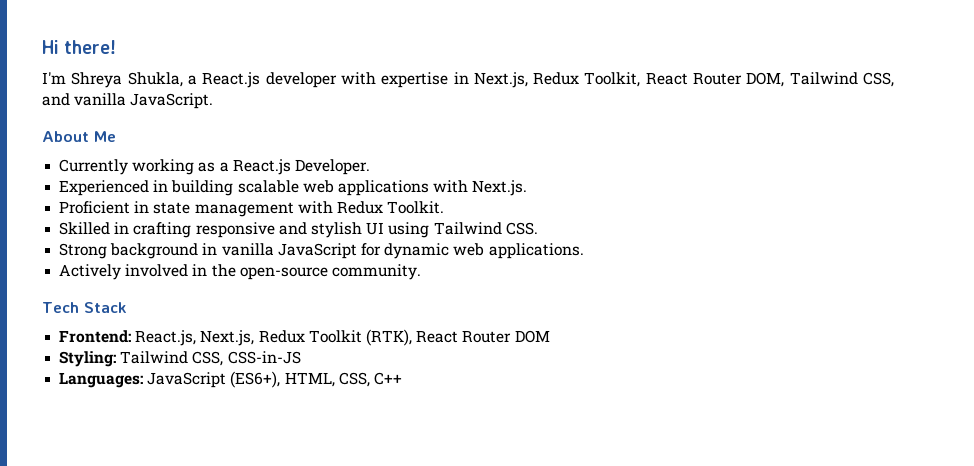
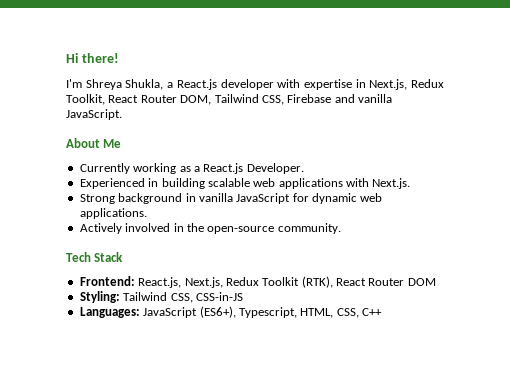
- I'm Shreya Shukla, a React.js developer with expertise in Next.js, Redux Toolkit, React Router DOM, Tailwind CSS, and vanilla JavaScript.
+ I'm Shreya Shukla, a React.js developer with expertise in Next.js, Redux Toolkit, React Router DOM, Tailwind CSS, Firebase and vanilla JavaScript.
- Proficient in state management with Redux Toolkit.
- Skilled in crafting responsive and stylish UI using Tailwind CSS.
- Languages: JavaScript (ES6+), HTML, CSS, C++
+ Languages: JavaScript (ES6+), Typescript, HTML, CSS, C++

